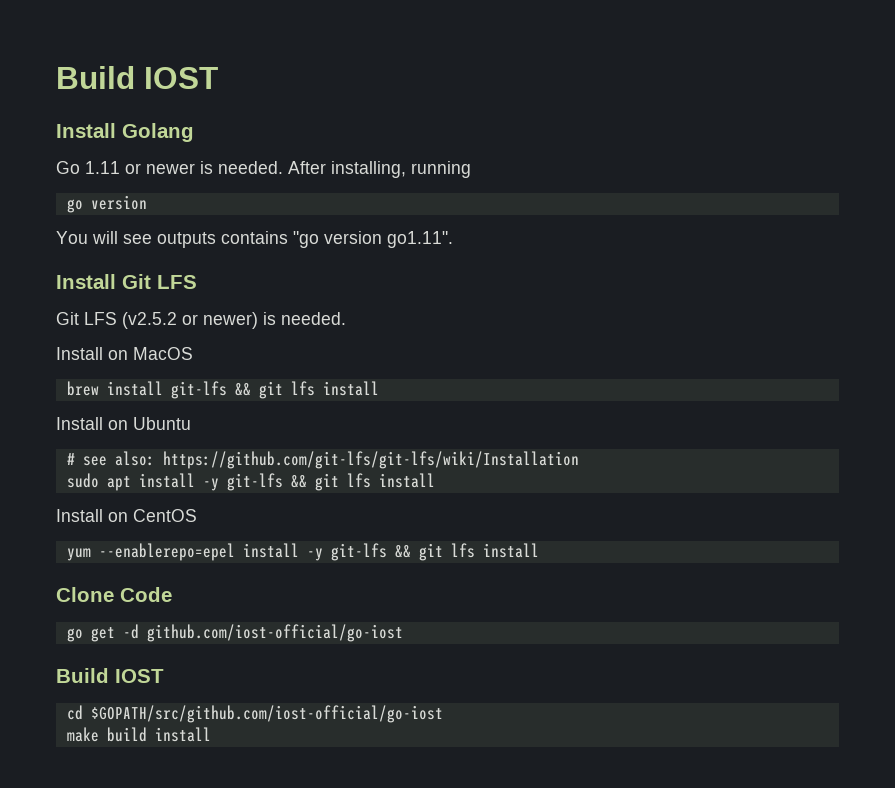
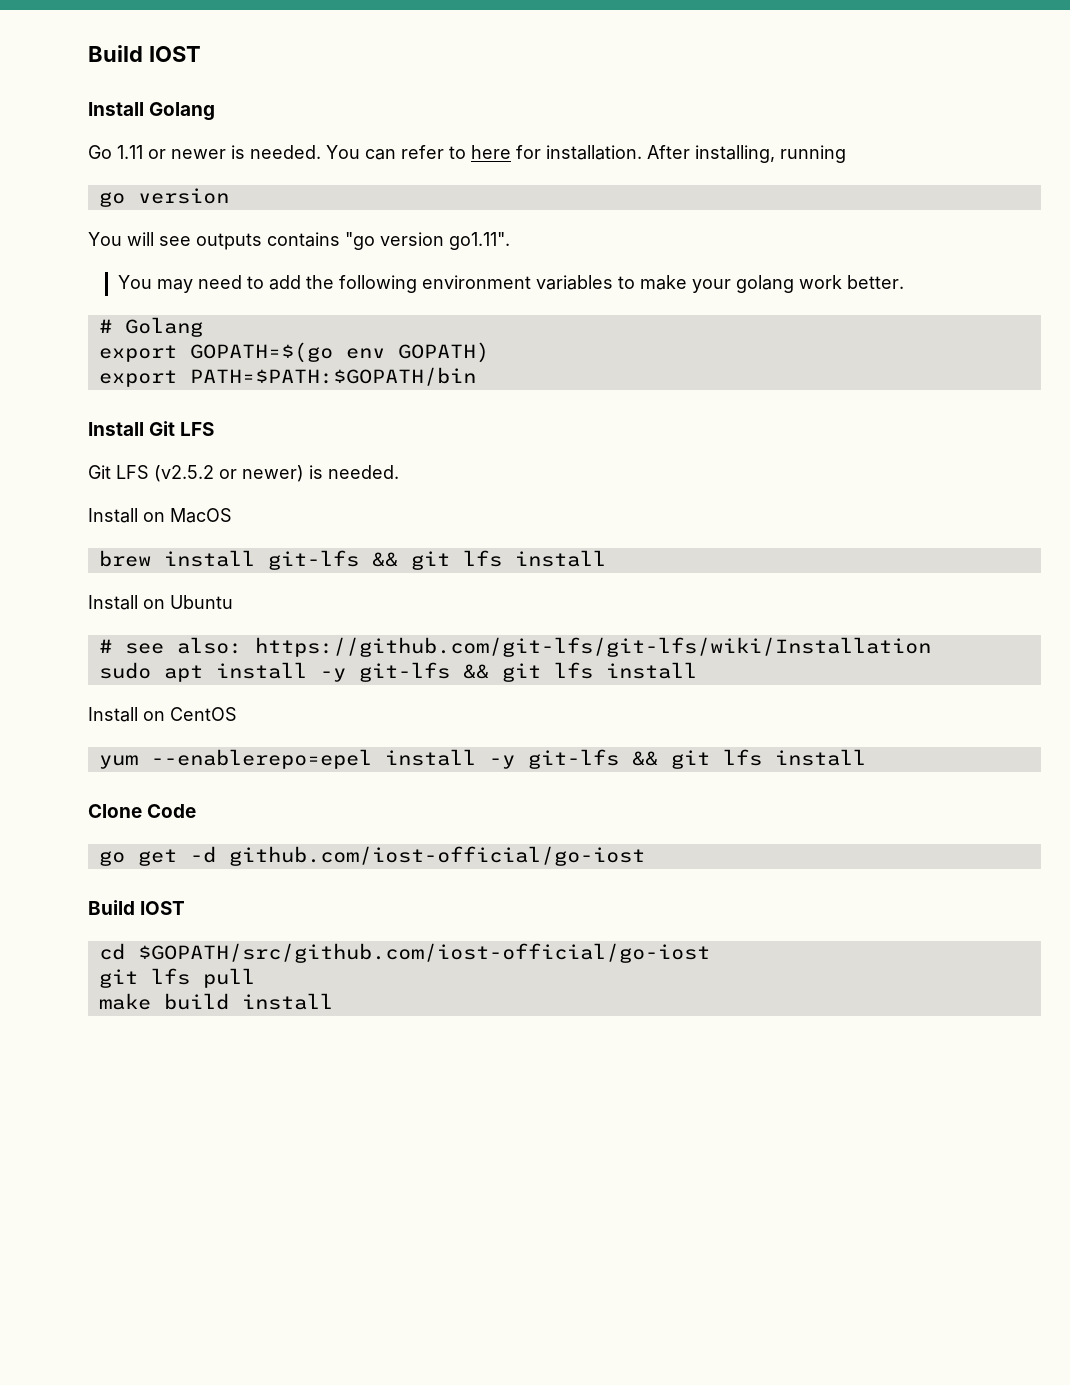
+ You can refer to here for installation.
+ You may need to add the following environment variables to make your golang work better.
+ # Golang
+ export GOPATH=$(go env GOPATH)
+ export PATH=$PATH:$GOPATH/bin
+ git lfs pull

